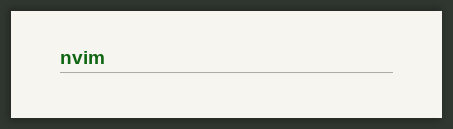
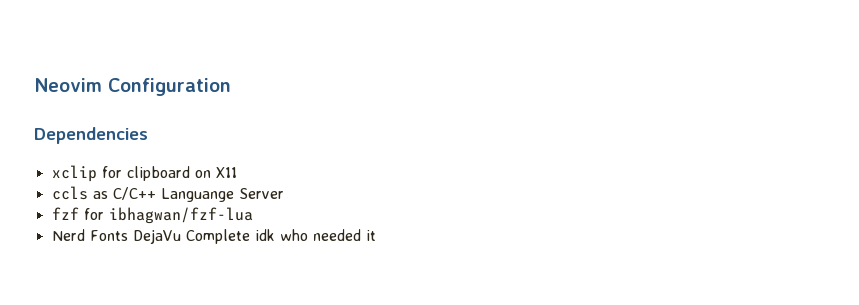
- nvim
+ Neovim Configuration
+ Dependencies
+ xclip for clipboard on X11
+ ccls as C/C++ Languange Server
+ fzf for ibhagwan/fzf-lua
+ Nerd Fonts DejaVu Complete idk who needed it

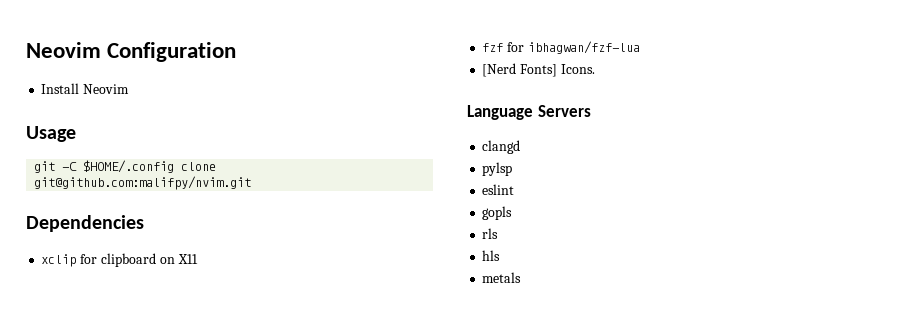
+ Install Neovim
+ Usage
+ git -C $HOME/.config clone git@github.com:malifpy/nvim.git
- ccls as C/C++ Languange Server
  fzf for ibhagwan/fzf-lua
- Nerd Fonts DejaVu Complete idk who needed it
+ [Nerd Fonts] Icons.
+ Language Servers
+ clangd
+ pylsp
+ eslint
+ gopls
+ rls
+ hls
+ metals

